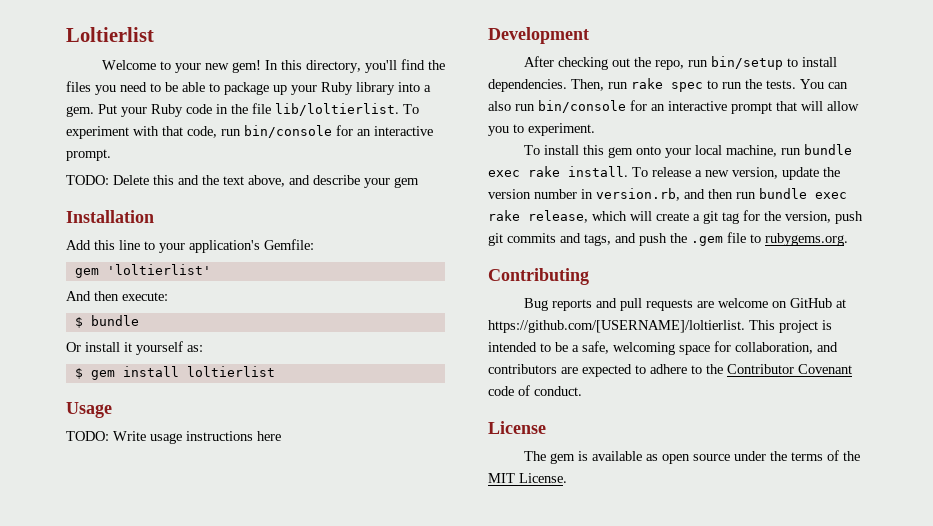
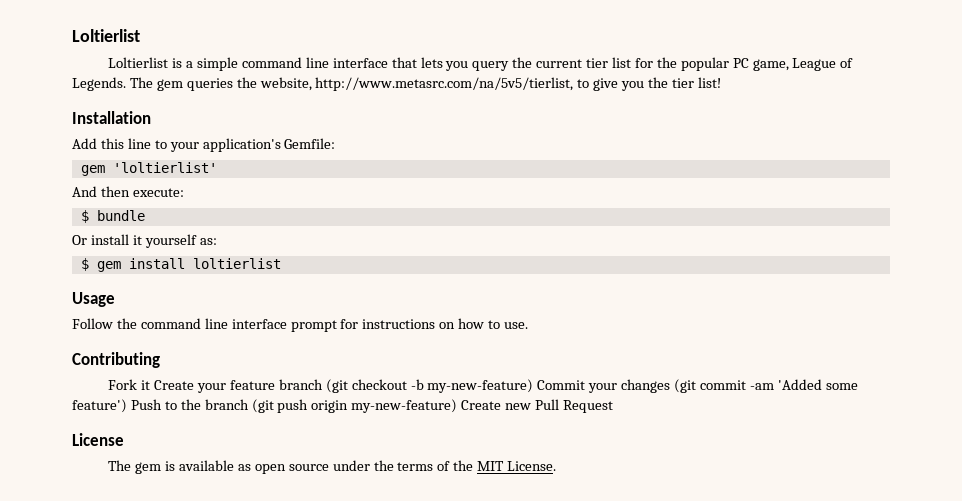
- Welcome to your new gem! In this directory, you'll find the files you need to be able to package up your Ruby library into a gem. Put your Ruby code in the file lib/loltierlist. To experiment with that code, run bin/console for an interactive prompt.
- TODO: Delete this and the text above, and describe your gem
+ Loltierlist is a simple command line interface that lets you query the current tier list for the popular PC game, League of Legends. The gem queries the website, http://www.metasrc.com/na/5v5/tierlist, to give you the tier list!
- TODO: Write usage instructions here
- Development
- After checking out the repo, run bin/setup to install dependencies. Then, run rake spec to run the tests. You can also run bin/console for an interactive prompt that will allow you to experiment.
- To install this gem onto your local machine, run bundle exec rake install. To release a new version, update the version number in version.rb, and then run bundle exec rake release, which will create a git tag for the version, push git commits and tags, and push the .gem file to rubygems.org.
+ Follow the command line interface prompt for instructions on how to use.
  Contributing
- Bug reports and pull requests are welcome on GitHub at https://github.com/[USERNAME]/loltierlist. This project is intended to be a safe, welcoming space for collaboration, and contributors are expected to adhere to the Contributor Covenant code of conduct.
+ Fork it Create your feature branch (git checkout -b my-new-feature) Commit your changes (git commit -am 'Added some feature') Push to the branch (git push origin my-new-feature) Create new Pull Request

